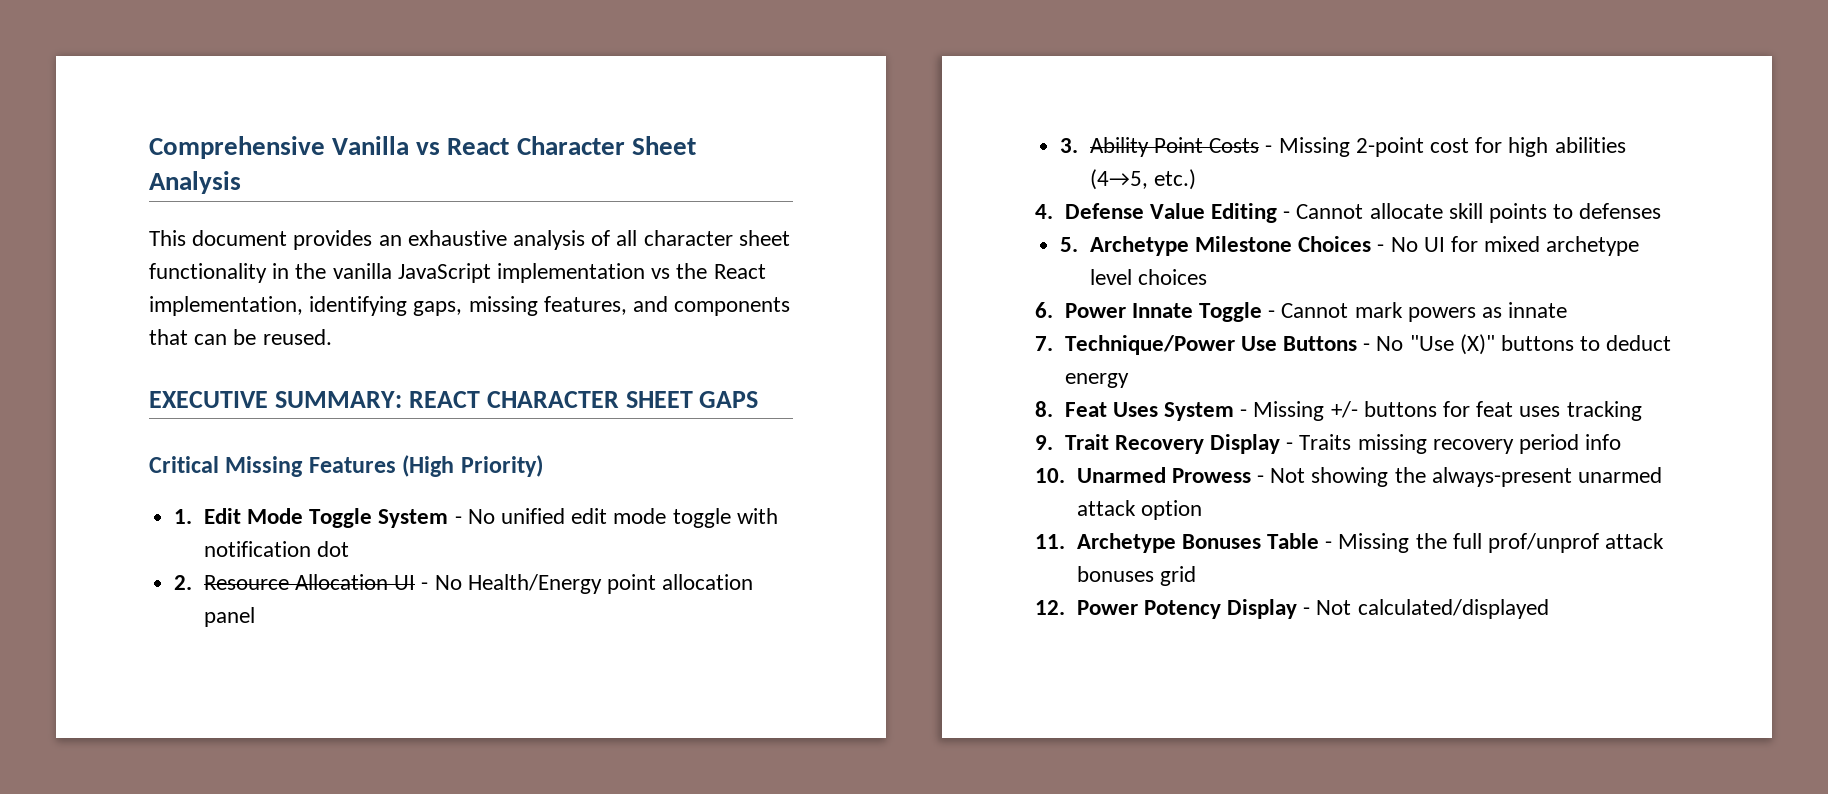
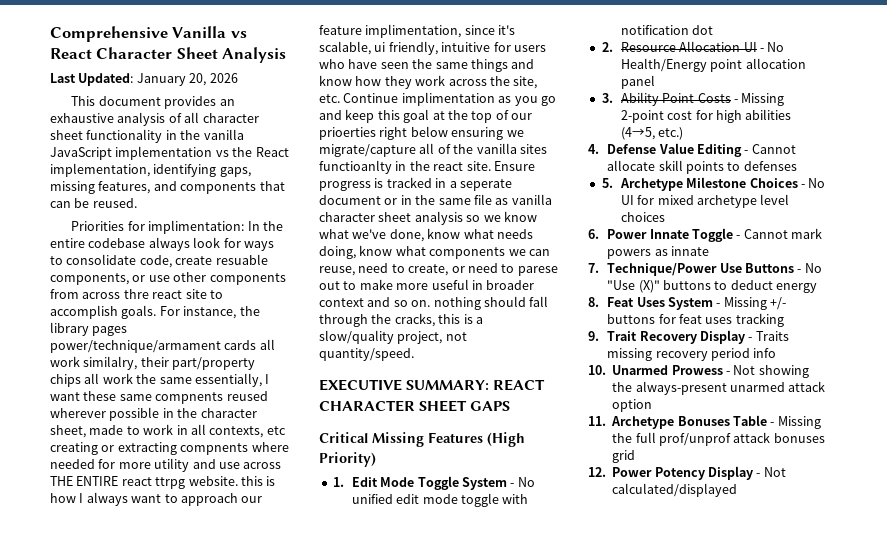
+ Last Updated: January 20, 2026
+ Priorities for implimentation: In the entire codebase always look for ways to consolidate code, create resuable components, or use other components from across thre react site to accomplish goals. For instance, the library pages power/technique/armament cards all work similalry, their part/property chips all work the same essentially, I want these same compnents reused wherever possible in the character sheet, made to work in all contexts, etc creating or extracting compnents where needed for more utility and use across THE ENTIRE react ttrpg website. this is how I always want to approach our feature implimentation, since it's scalable, ui friendly, intuitive for users who have seen the same things and know how they work across the site, etc. Continue implimentation as you go and keep this goal at the top of our prioerties right below ensuring we migrate/capture all of the vanilla sites functioanlty in the react site. Ensure progress is tracked in a seperate document or in the same file as vanilla character sheet analysis so we know what we've done, know what needs doing, know what components we can reuse, need to create, or need to parese out to make more useful in broader context and so on. nothing should fall through the cracks, this is a slow/quality project, not quantity/speed.

